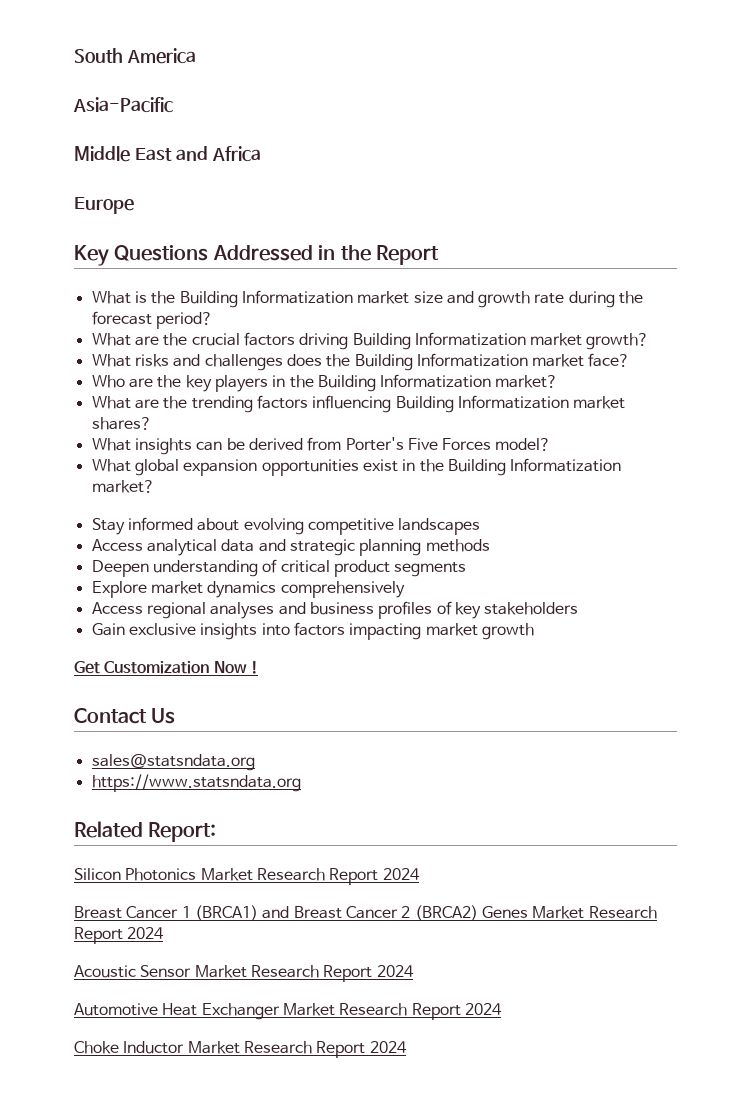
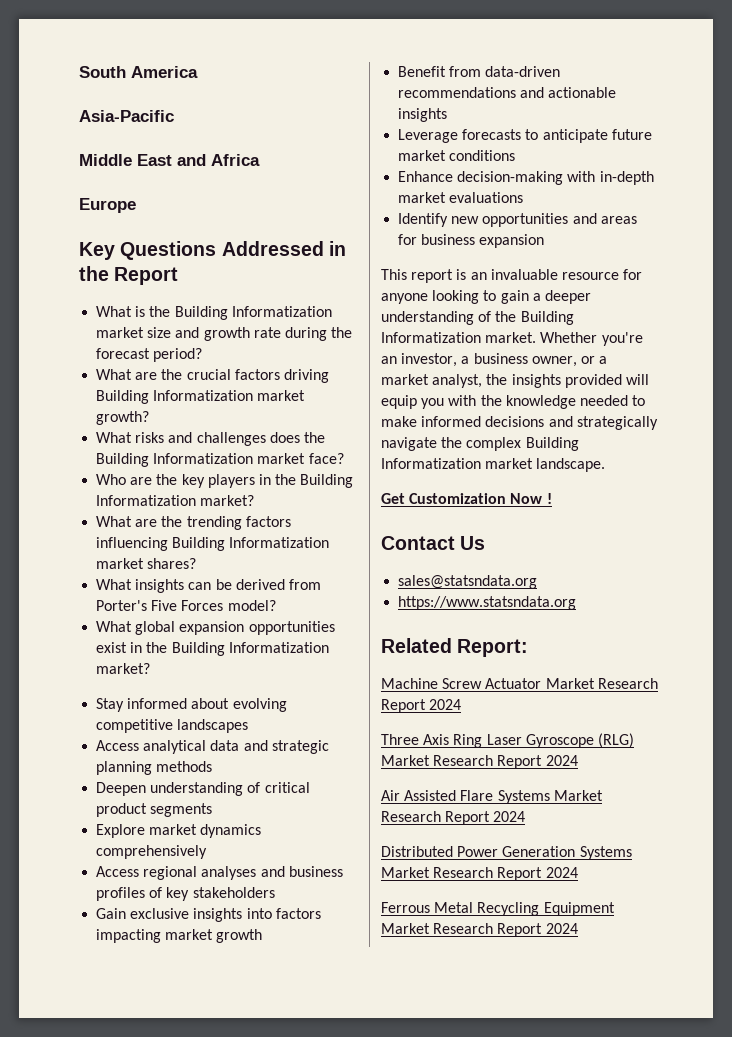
+ Benefit from data-driven recommendations and actionable insights
+ Leverage forecasts to anticipate future market conditions
+ Enhance decision-making with in-depth market evaluations
+ Identify new opportunities and areas for business expansion
+ This report is an invaluable resource for anyone looking to gain a deeper understanding of the Building Informatization market. Whether you're an investor, a business owner, or a market analyst, the insights provided will equip you with the knowledge needed to make informed decisions and strategically navigate the complex Building Informatization market landscape.
- Silicon Photonics Market Research Report 2024
- Breast Cancer 1 (BRCA1) and Breast Cancer 2 (BRCA2) Genes Market Research Report 2024
- Acoustic Sensor Market Research Report 2024
- Automotive Heat Exchanger Market Research Report 2024
- Choke Inductor Market Research Report 2024
+ Machine Screw Actuator Market Research Report 2024
+ Three Axis Ring Laser Gyroscope (RLG) Market Research Report 2024
+ Air Assisted Flare Systems Market Research Report 2024
+ Distributed Power Generation Systems Market Research Report 2024
+ Ferrous Metal Recycling Equipment Market Research Report 2024

